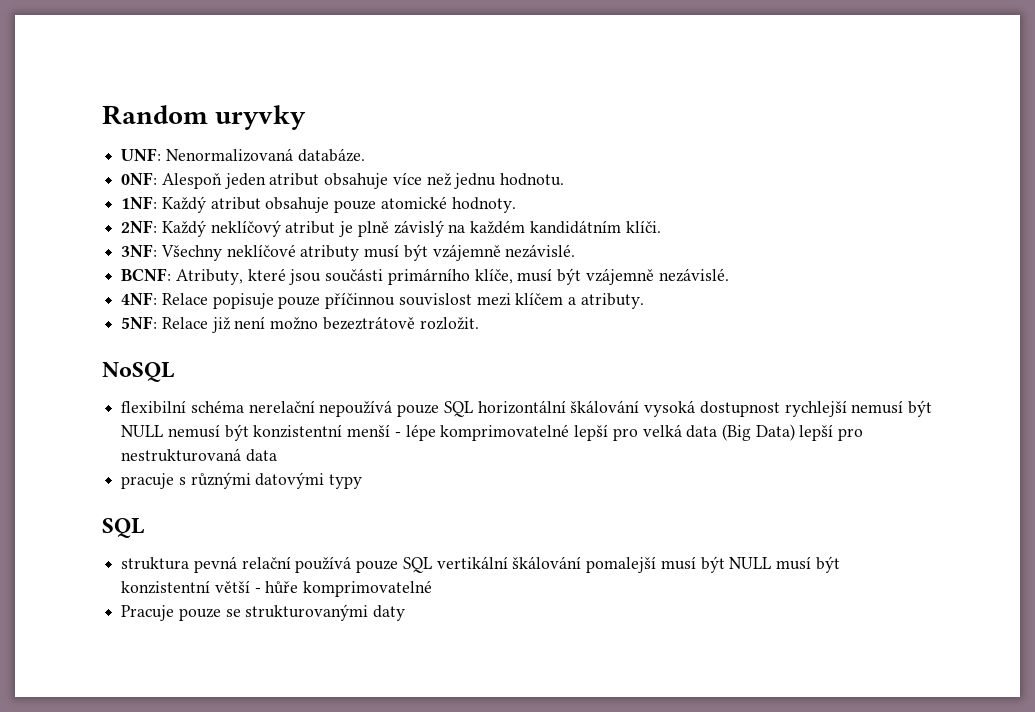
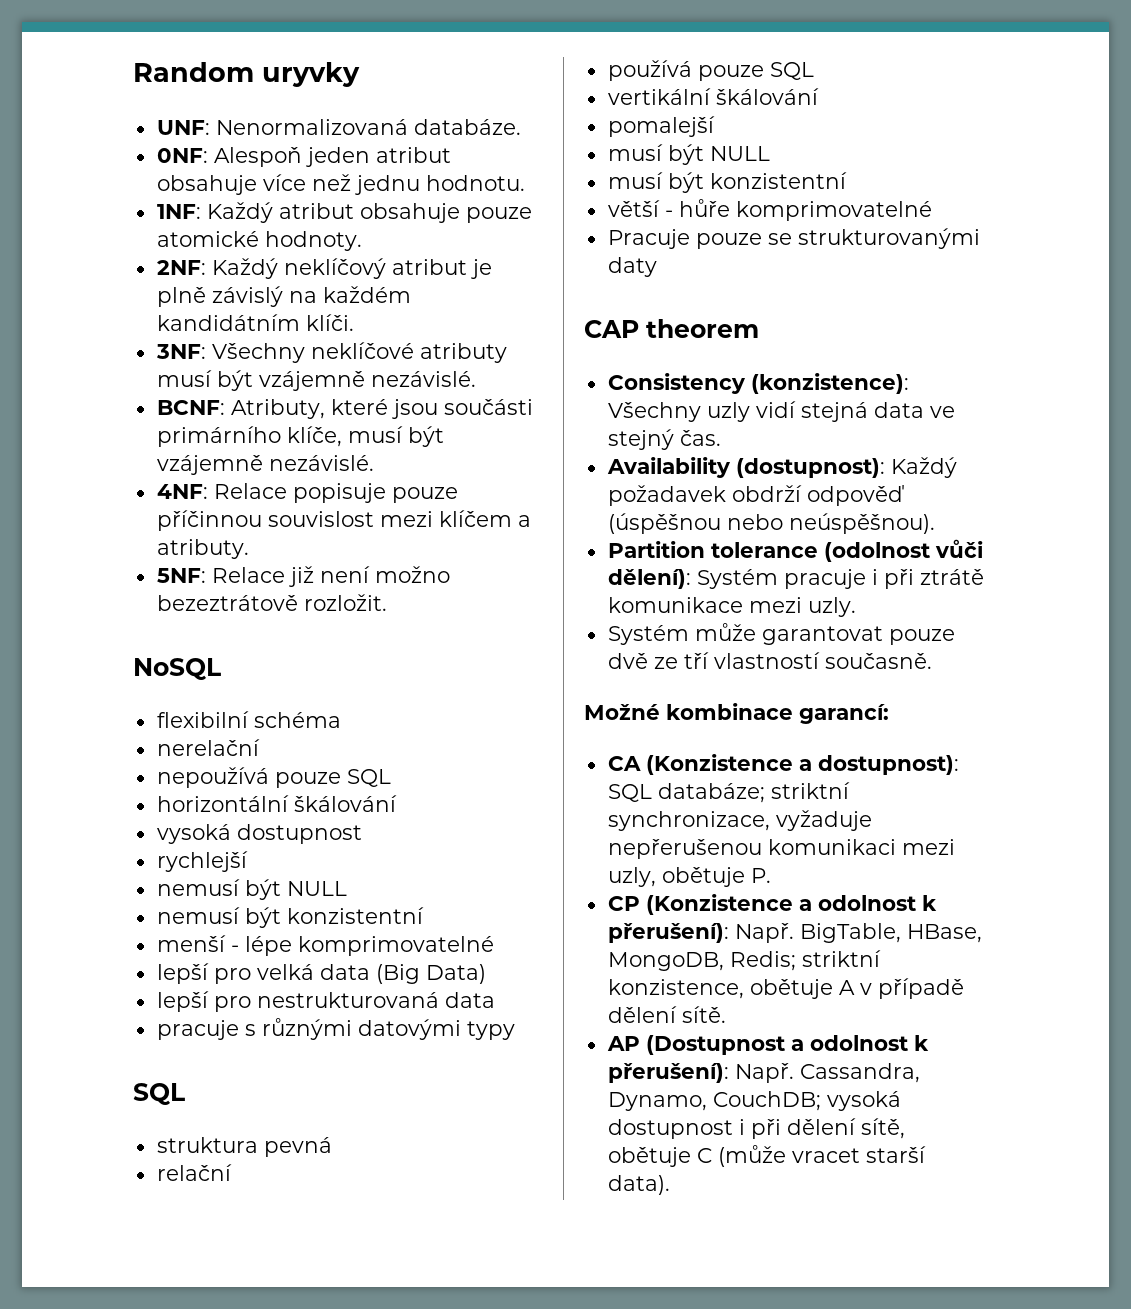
- flexibilní schéma nerelační nepoužívá pouze SQL horizontální škálování vysoká dostupnost rychlejší nemusí být NULL nemusí být konzistentní menší - lépe komprimovatelné lepší pro velká data (Big Data) lepší pro nestrukturovaná data
+ flexibilní schéma
+ nerelační
+ nepoužívá pouze SQL
+ horizontální škálování
+ vysoká dostupnost
+ rychlejší
+ nemusí být NULL
+ nemusí být konzistentní
+ menší - lépe komprimovatelné
+ lepší pro velká data (Big Data)
+ lepší pro nestrukturovaná data
- struktura pevná relační používá pouze SQL vertikální škálování pomalejší musí být NULL musí být konzistentní větší - hůře komprimovatelné
+ struktura pevná
+ relační
+ používá pouze SQL
+ vertikální škálování
+ pomalejší
+ musí být NULL
+ musí být konzistentní
+ větší - hůře komprimovatelné
+ CAP theorem
+ Consistency (konzistence): Všechny uzly vidí stejná data ve stejný čas.
+ Availability (dostupnost): Každý požadavek obdrží odpověď (úspěšnou nebo neúspěšnou).
+ Partition tolerance (odolnost vůči dělení): Systém pracuje i při ztrátě komunikace mezi uzly.
+ Systém může garantovat pouze dvě ze tří vlastností současně.
+ Možné kombinace garancí:
+ CA (Konzistence a dostupnost): SQL databáze; striktní synchronizace, vyžaduje nepřerušenou komunikaci mezi uzly, obětuje P.
+ CP (Konzistence a odolnost k přerušení): Např. BigTable, HBase, MongoDB, Redis; striktní konzistence, obětuje A v případě dělení sítě.
+ AP (Dostupnost a odolnost k přerušení): Např. Cassandra, Dynamo, CouchDB; vysoká dostupnost i při dělení sítě, obětuje C (může vracet starší data).

